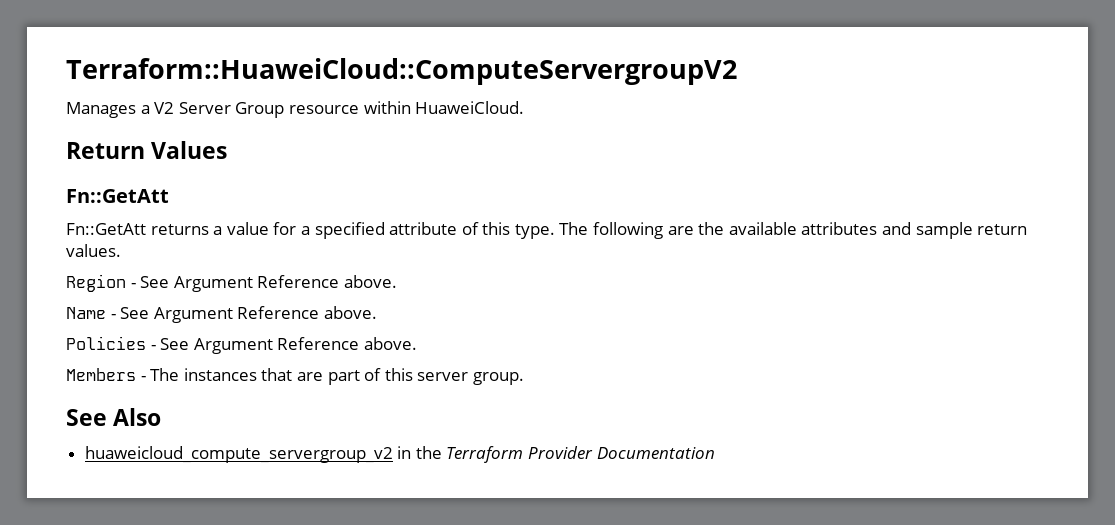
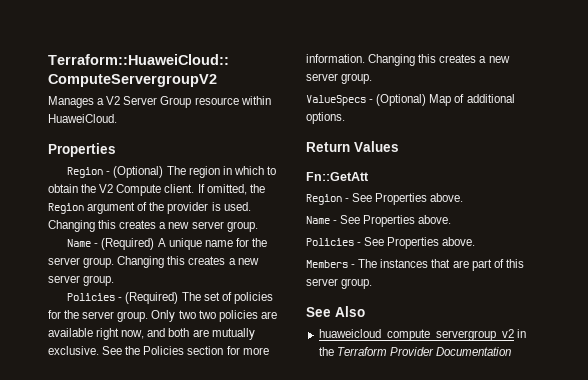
  Manages a V2 Server Group resource within HuaweiCloud.
+ Properties
+ Region - (Optional) The region in which to obtain the V2 Compute client. If omitted, the Region argument of the provider is used. Changing this creates a new server group.
+ Name - (Required) A unique name for the server group. Changing this creates a new server group.
+ Policies - (Required) The set of policies for the server group. Only two two policies are available right now, and both are mutually exclusive. See the Policies section for more information. Changing this creates a new server group.
+ ValueSpecs - (Optional) Map of additional options.
  Return Values
  Fn::GetAtt
- Fn::GetAtt returns a value for a specified attribute of this type. The following are the available attributes and sample return values.
- Region - See Argument Reference above.
+ Region - See Properties above.
- Name - See Argument Reference above.
+ Name - See Properties above.
- Policies - See Argument Reference above.
+ Policies - See Properties above.

